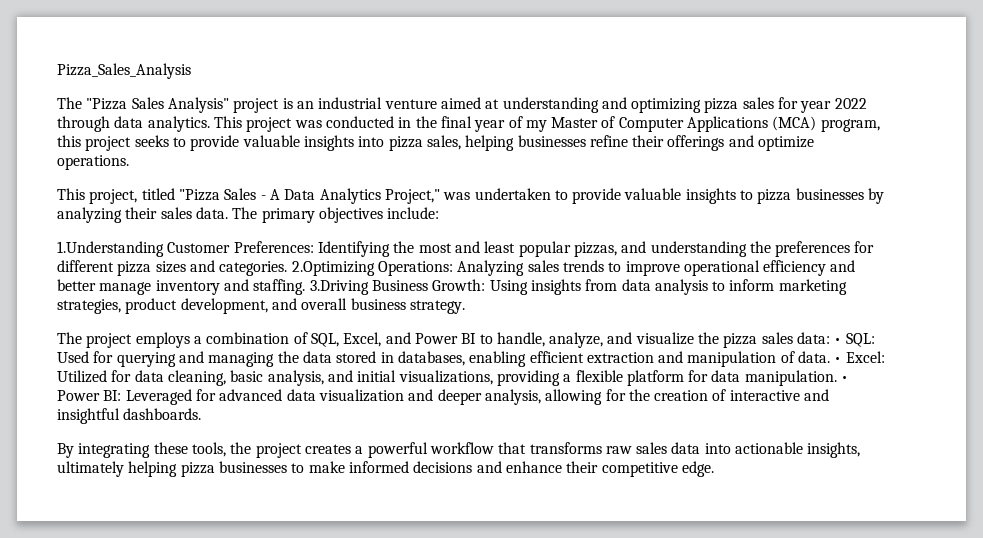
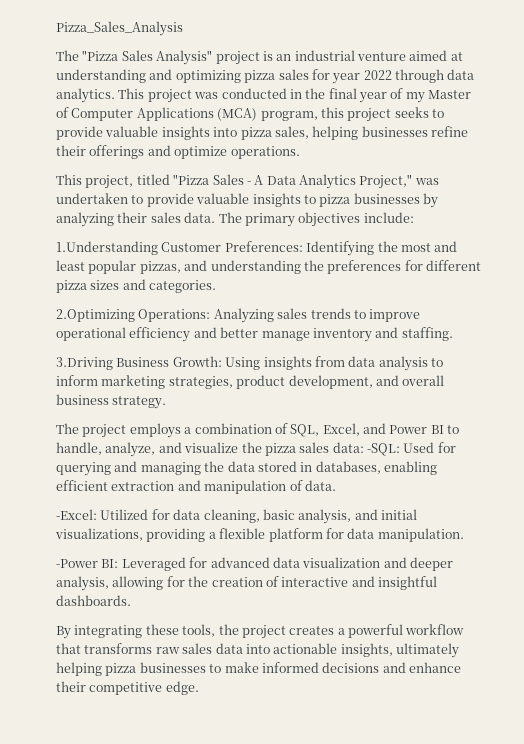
- 1.Understanding Customer Preferences: Identifying the most and least popular pizzas, and understanding the preferences for different pizza sizes and categories. 2.Optimizing Operations: Analyzing sales trends to improve operational efficiency and better manage inventory and staffing. 3.Driving Business Growth: Using insights from data analysis to inform marketing strategies, product development, and overall business strategy.
+ 1.Understanding Customer Preferences: Identifying the most and least popular pizzas, and understanding the preferences for different pizza sizes and categories.
+ 2.Optimizing Operations: Analyzing sales trends to improve operational efficiency and better manage inventory and staffing.
+ 3.Driving Business Growth: Using insights from data analysis to inform marketing strategies, product development, and overall business strategy.
- • SQL:
+ -SQL:
- Used for querying and managing the data stored in databases, enabling efficient extraction and manipulation of data. • Excel:
+ Used for querying and managing the data stored in databases, enabling efficient extraction and manipulation of data.
+ -Excel:
- Utilized for data cleaning, basic analysis, and initial visualizations, providing a flexible platform for data manipulation. • Power BI:
+ Utilized for data cleaning, basic analysis, and initial visualizations, providing a flexible platform for data manipulation.
+ -Power BI:

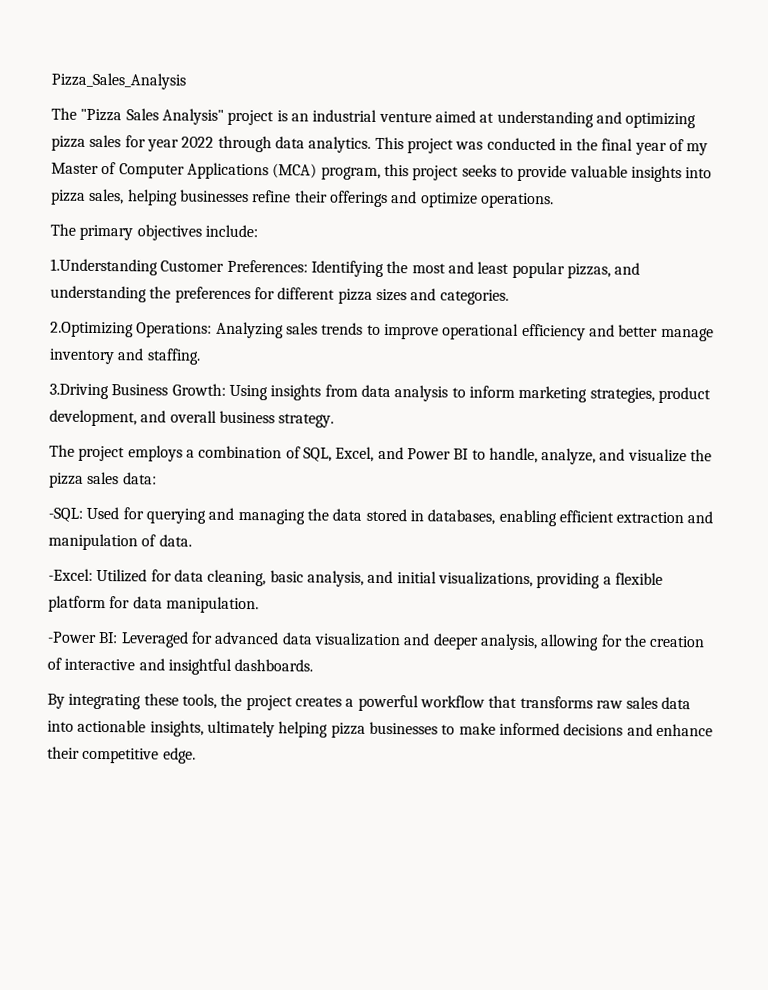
- This project, titled "Pizza Sales - A Data Analytics Project," was undertaken to provide valuable insights to pizza businesses by analyzing their sales data.
- The project employs a combination of SQL, Excel, and Power BI to handle, analyze, and visualize the pizza sales data: -SQL: Used for querying and managing the data stored in databases, enabling efficient extraction and manipulation of data.
+ The project employs a combination of SQL, Excel, and Power BI to handle, analyze, and visualize the pizza sales data:
+ -SQL: Used for querying and managing the data stored in databases, enabling efficient extraction and manipulation of data.

